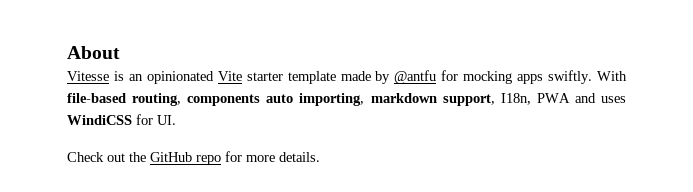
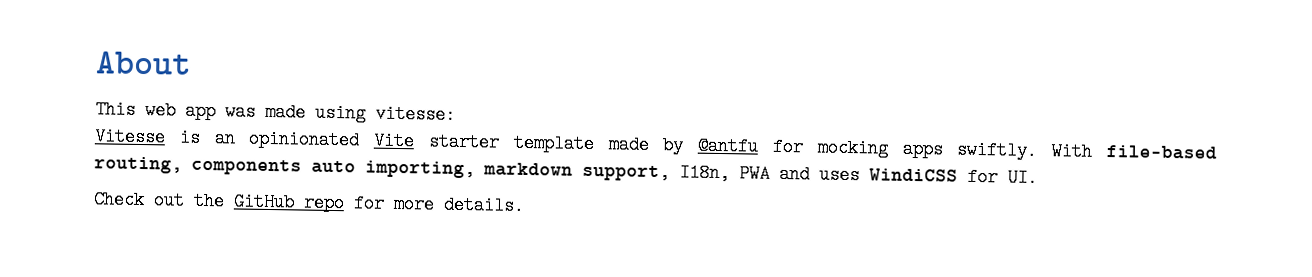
+ This web app was made using vitesse:

